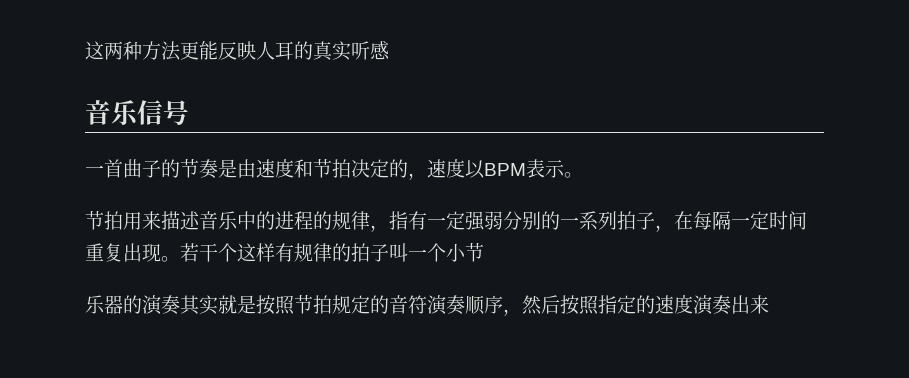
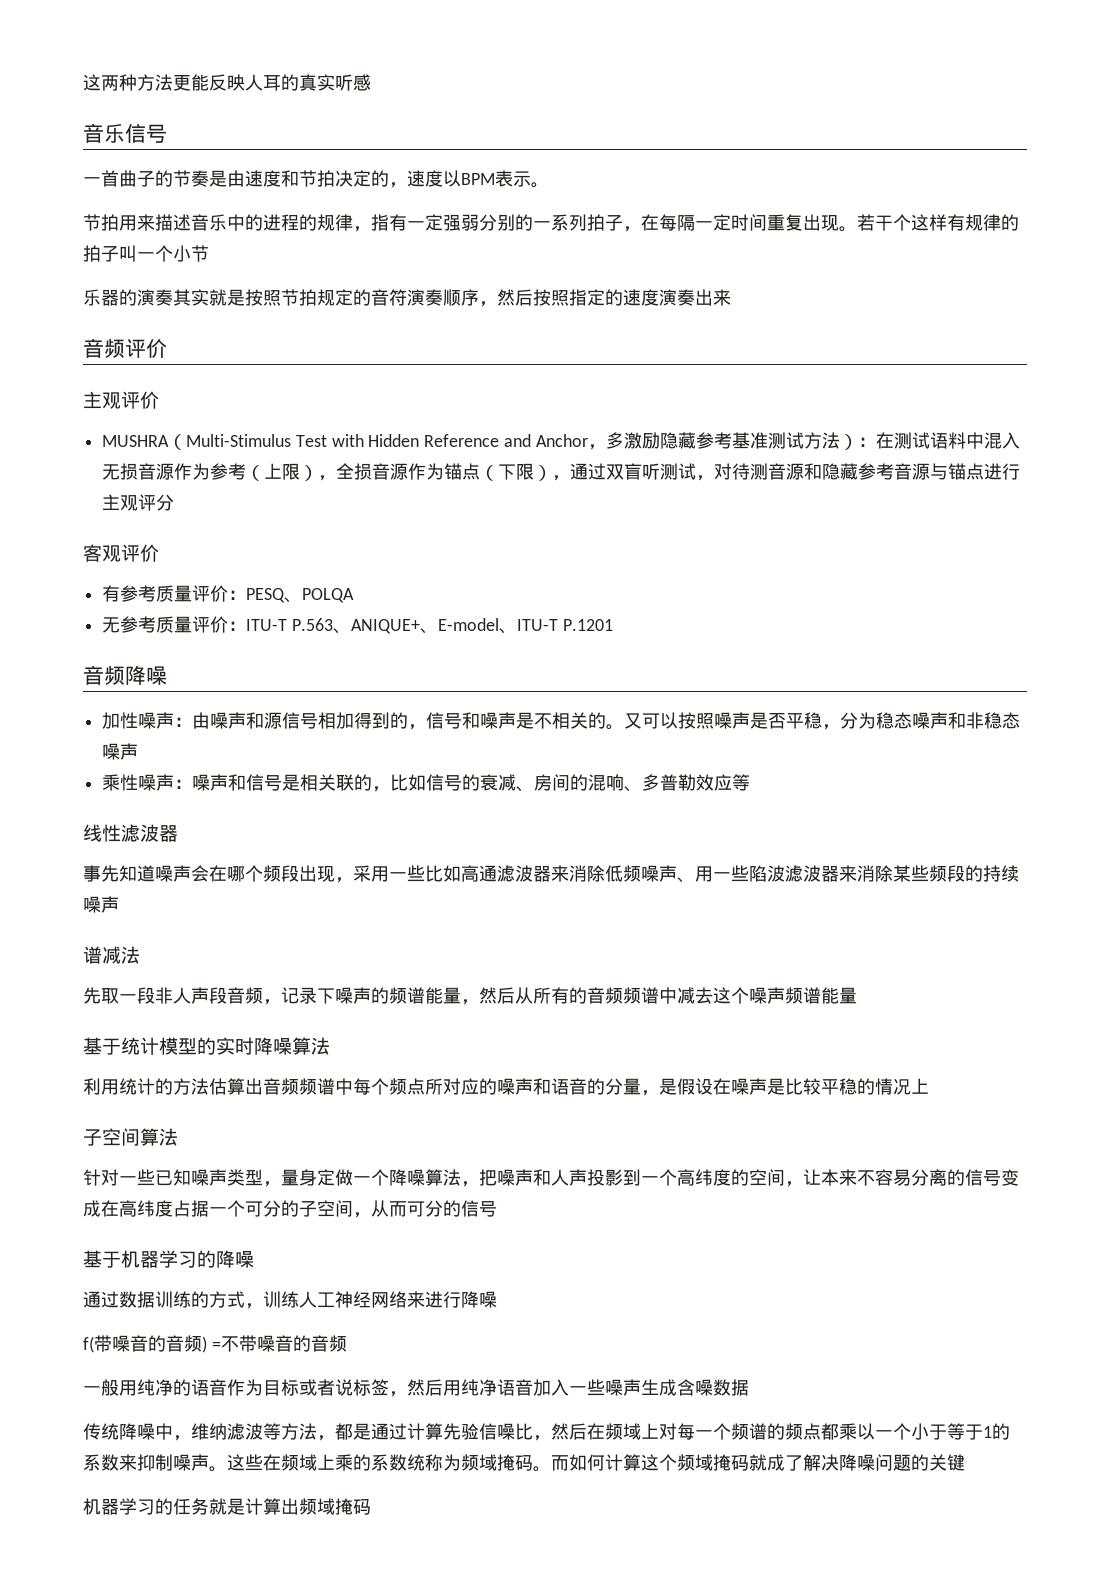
+ 音频评价
+ 主观评价
+ MUSHRA（Multi-Stimulus Test with Hidden Reference and Anchor，多激励隐藏参考基准测试方法）：在测试语料中混入无损音源作为参考（上限），全损音源作为锚点（下限），通过双盲听测试，对待测音源和隐藏参考音源与锚点进行主观评分
+ 客观评价
+ 有参考质量评价：PESQ、POLQA
+ 无参考质量评价：ITU-T P.563、ANIQUE+、E-model、ITU-T P.1201
+ 音频降噪
+ 加性噪声：由噪声和源信号相加得到的，信号和噪声是不相关的。又可以按照噪声是否平稳，分为稳态噪声和非稳态噪声
+ 乘性噪声：噪声和信号是相关联的，比如信号的衰减、房间的混响、多普勒效应等
+ 线性滤波器
+ 事先知道噪声会在哪个频段出现，采用一些比如高通滤波器来消除低频噪声、用一些陷波滤波器来消除某些频段的持续噪声
+ 谱减法
+ 先取一段非人声段音频，记录下噪声的频谱能量，然后从所有的音频频谱中减去这个噪声频谱能量
+ 基于统计模型的实时降噪算法
+ 利用统计的方法估算出音频频谱中每个频点所对应的噪声和语音的分量，是假设在噪声是比较平稳的情况上
+ 子空间算法
+ 针对一些已知噪声类型，量身定做一个降噪算法，把噪声和人声投影到一个高纬度的空间，让本来不容易分离的信号变成在高纬度占据一个可分的子空间，从而可分的信号
+ 基于机器学习的降噪
+ 通过数据训练的方式，训练人工神经网络来进行降噪
+ f(带噪音的音频) =不带噪音的音频
+ 一般用纯净的语音作为目标或者说标签，然后用纯净语音加入一些噪声生成含噪数据
+ 传统降噪中，维纳滤波等方法，都是通过计算先验信噪比，然后在频域上对每一个频谱的频点都乘以一个小于等于1的系数来抑制噪声。这些在频域上乘的系数统称为频域掩码。而如何计算这个频域掩码就成了解决降噪问题的关键
+ 机器学习的任务就是计算出频域掩码

